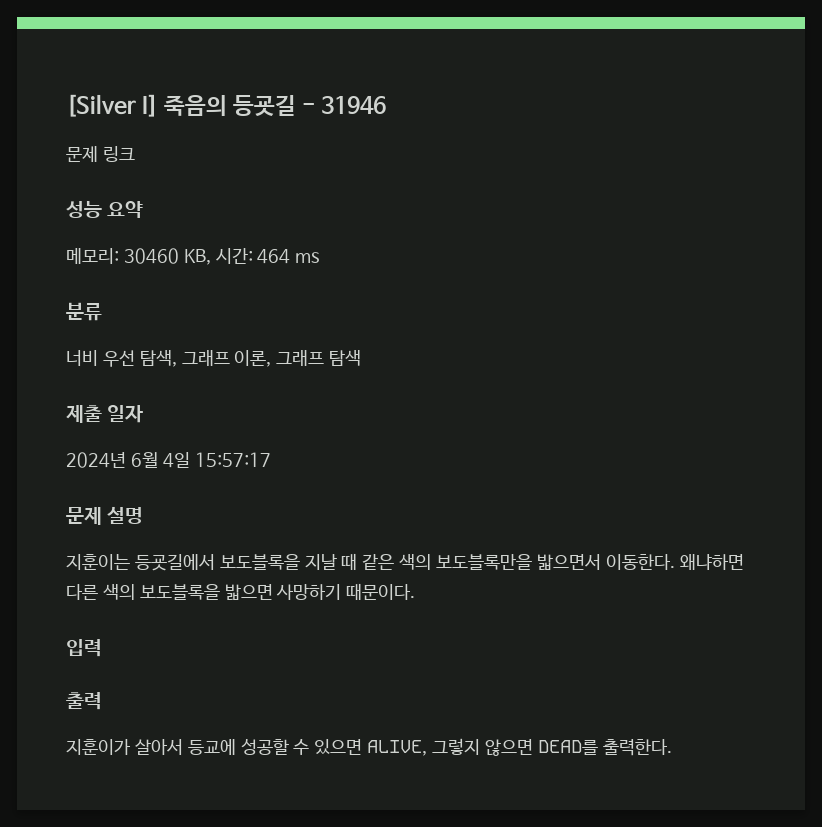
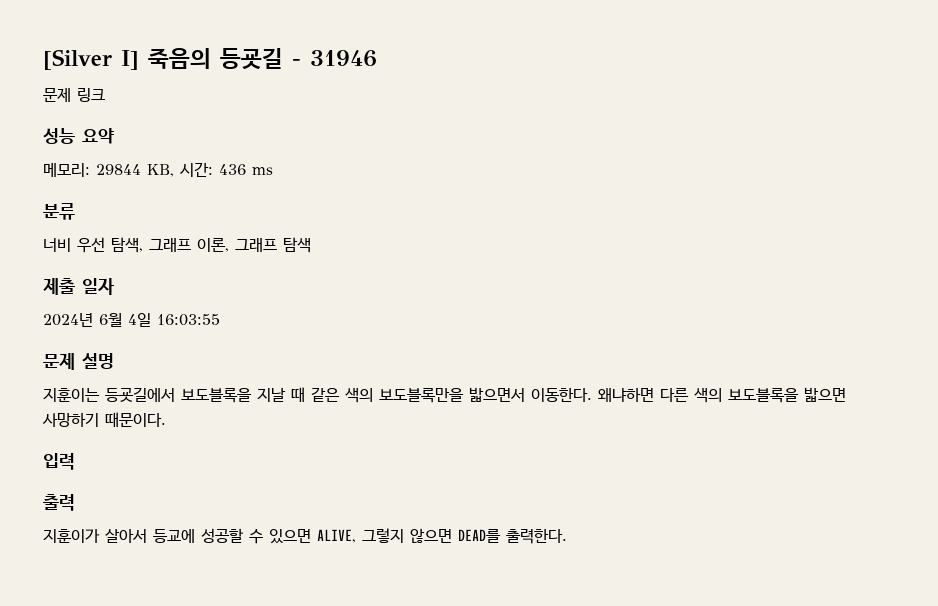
- 메모리: 30460 KB, 시간: 464 ms
+ 메모리: 29844 KB, 시간: 436 ms
- 2024년 6월 4일 15:57:17
+ 2024년 6월 4일 16:03:55

